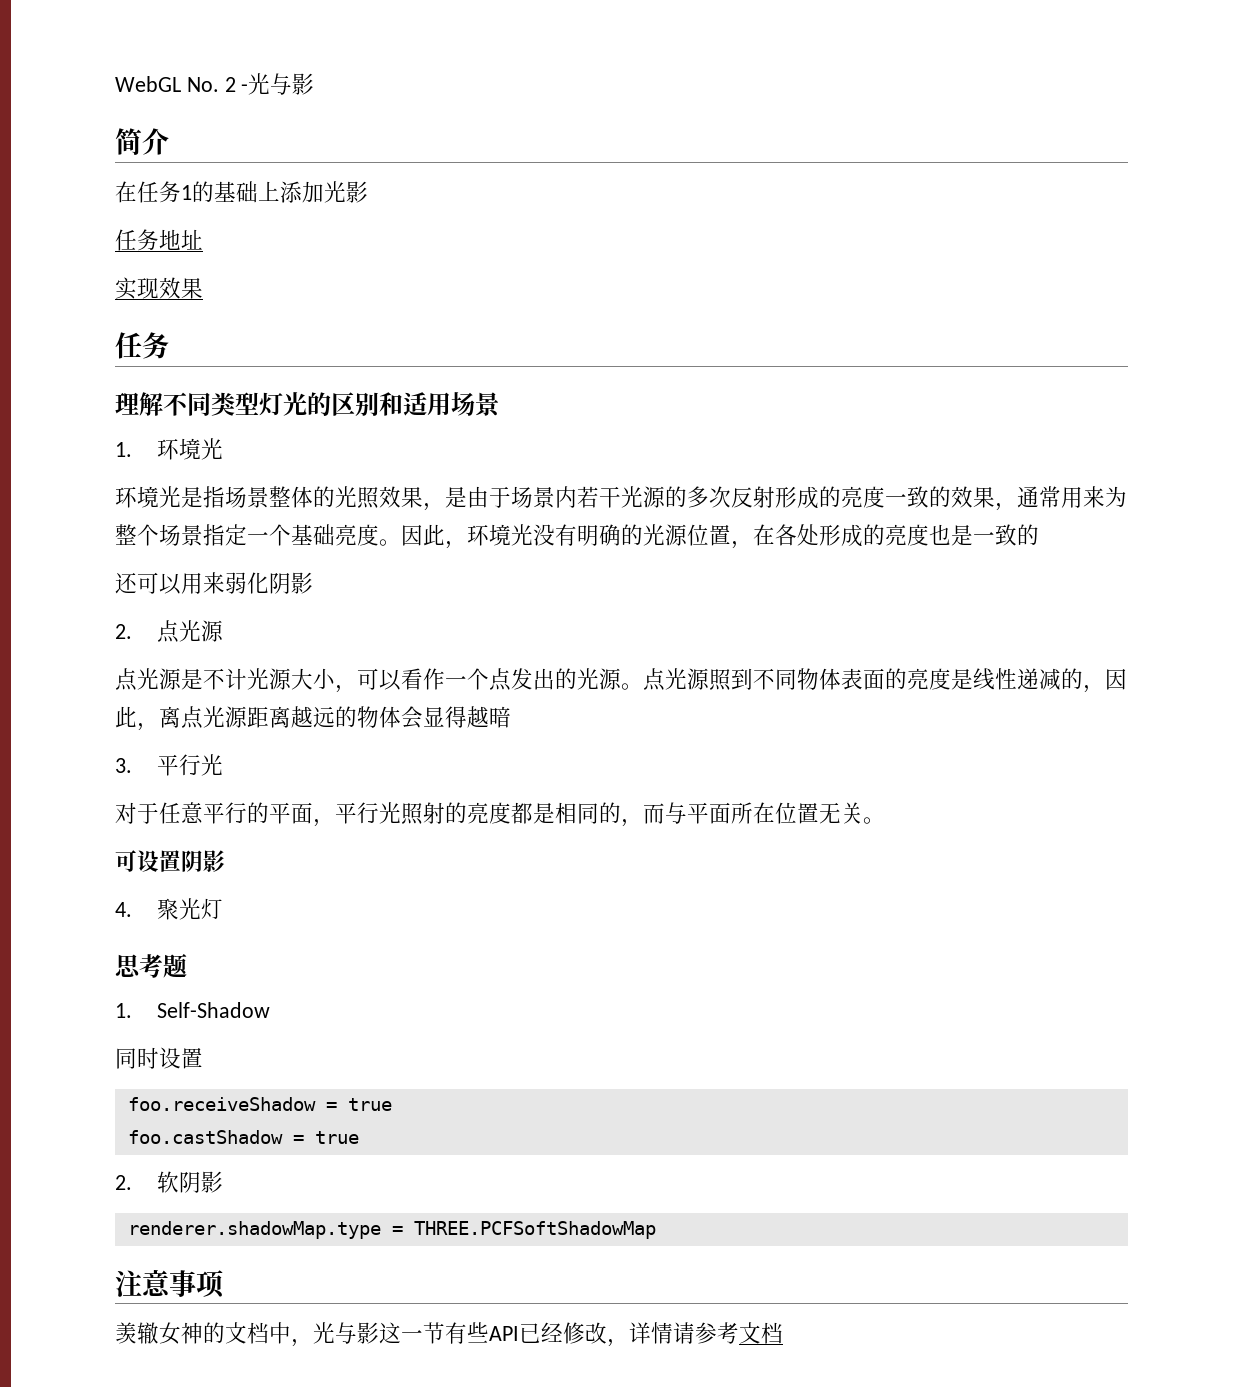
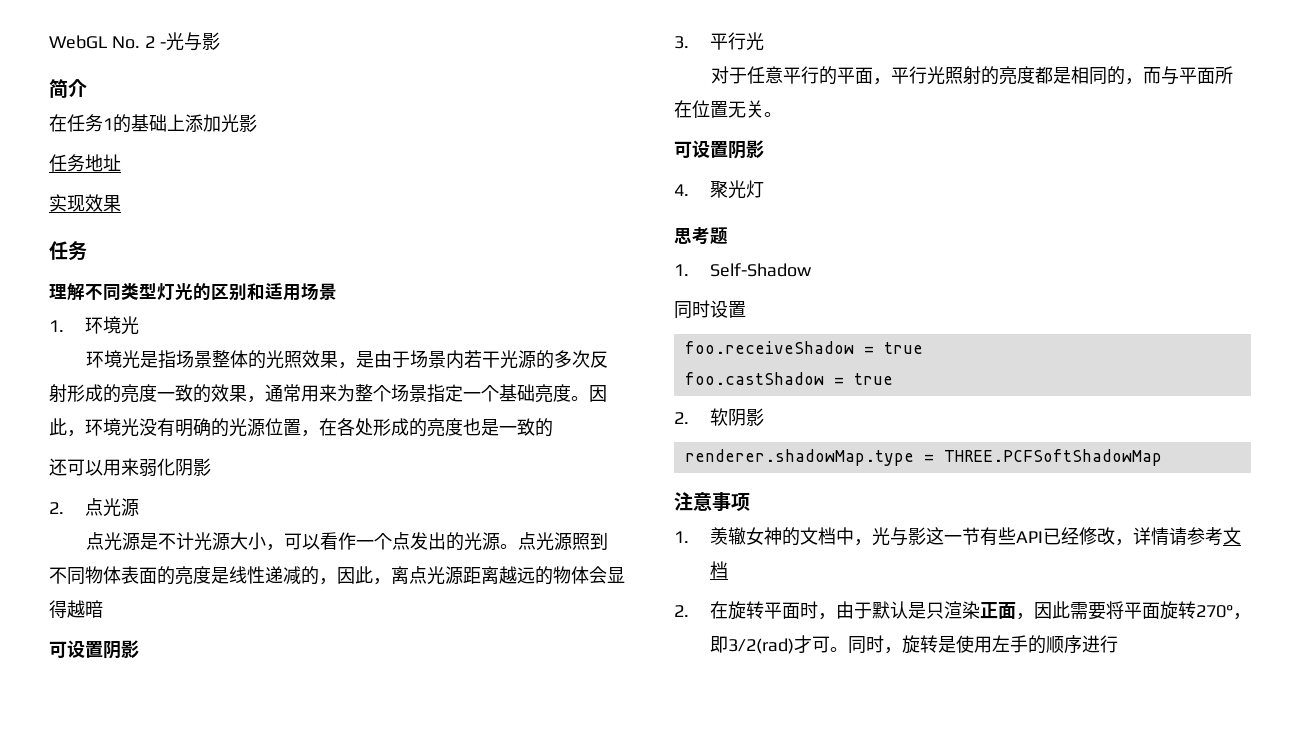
  点光源照到不同物体表面的亮度是线性递减的，因此，离点光源距离越远的物体会显得越暗
+ 可设置阴影
- 羡辙女神的文档中，光与影这一节有些API已经修改，详情请参考文档
+ 1.羡辙女神的文档中，光与影这一节有些API已经修改，详情请参考文档
+ 2.在旋转平面时，由于默认是只渲染正面，因此需要将平面旋转270°，即3/2(rad)才可。同时，旋转是使用左手的顺序进行

